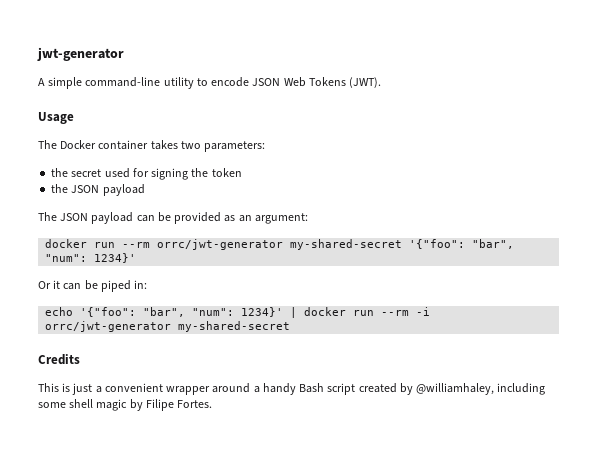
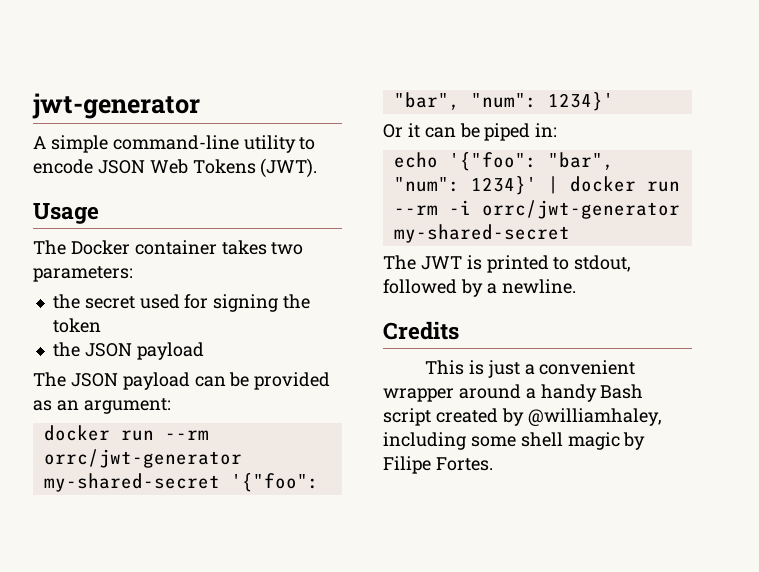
+ The JWT is printed to stdout, followed by a newline.

